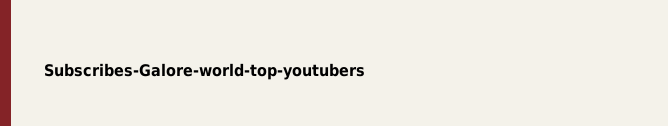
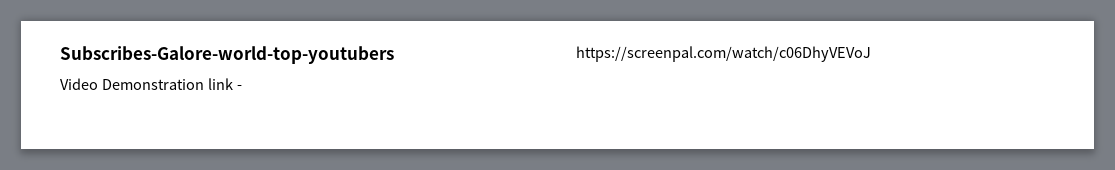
+ Video Demonstration link - https://screenpal.com/watch/c06DhyVEVoJ

